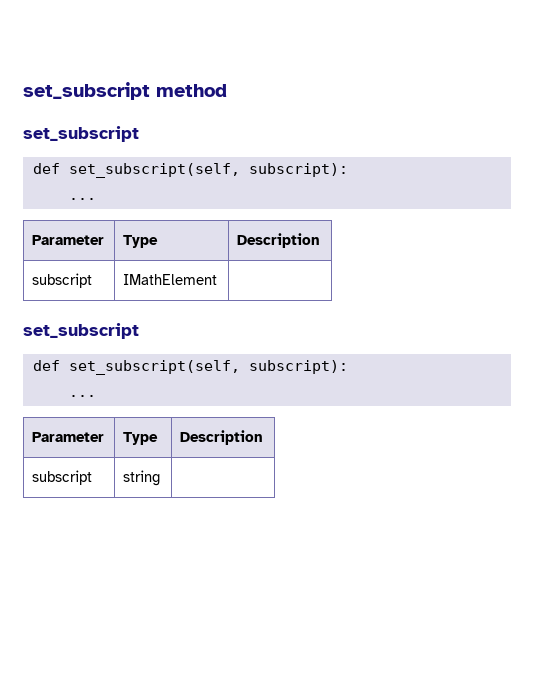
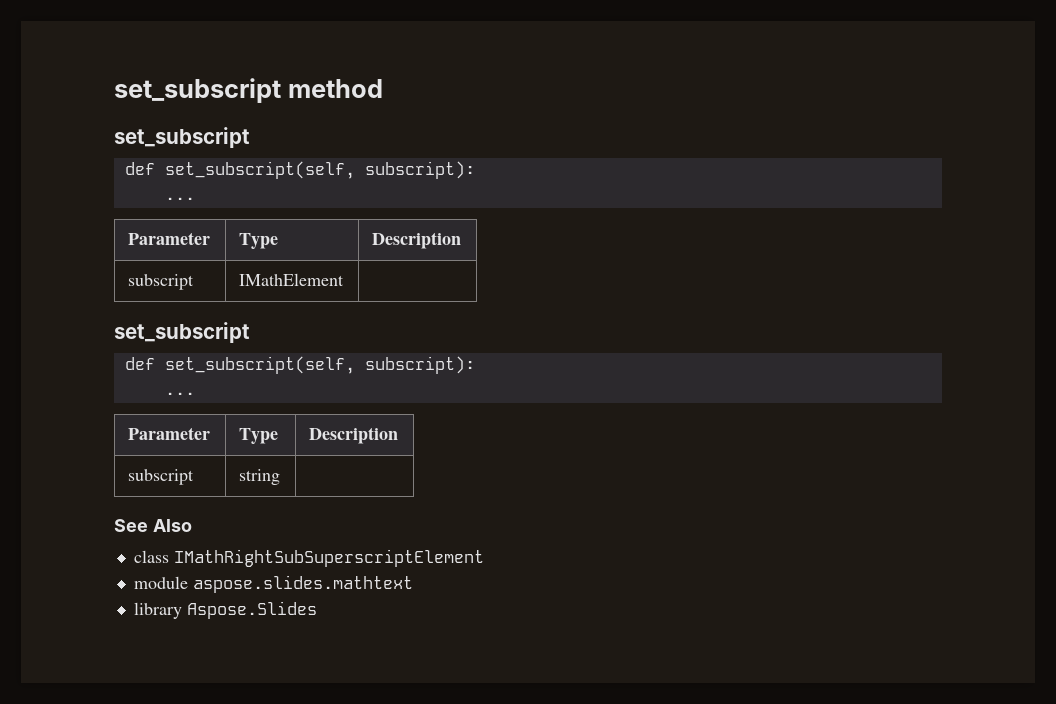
+ See Also
+ class IMathRightSubSuperscriptElement
+ module aspose.slides.mathtext
+ library Aspose.Slides

